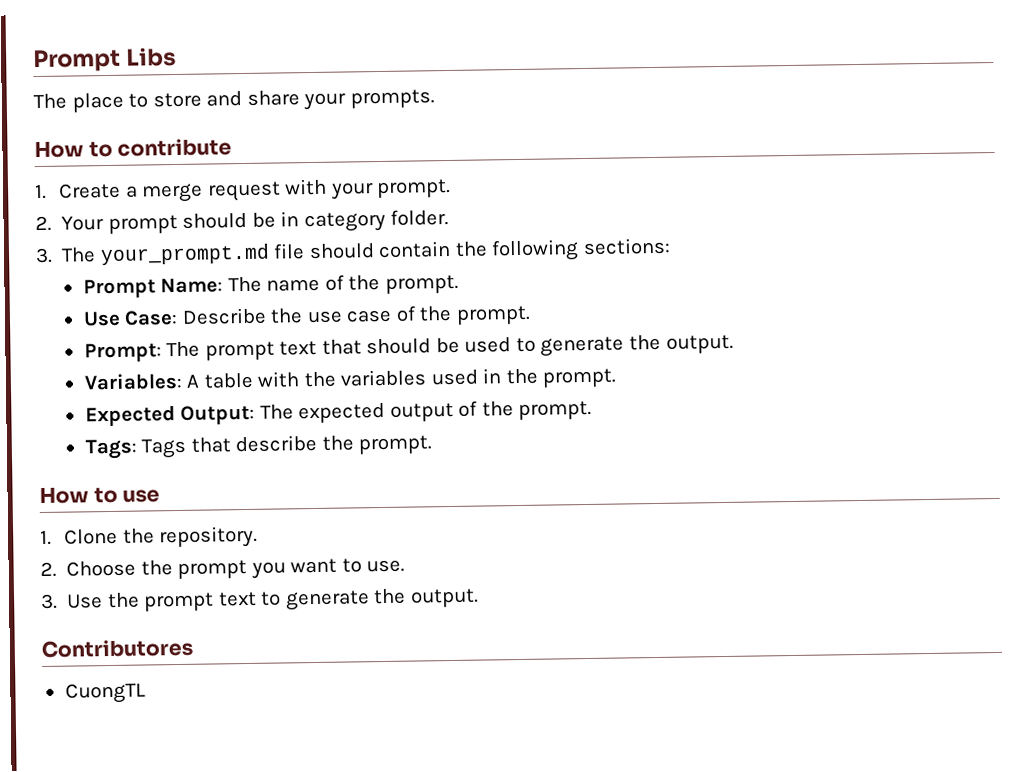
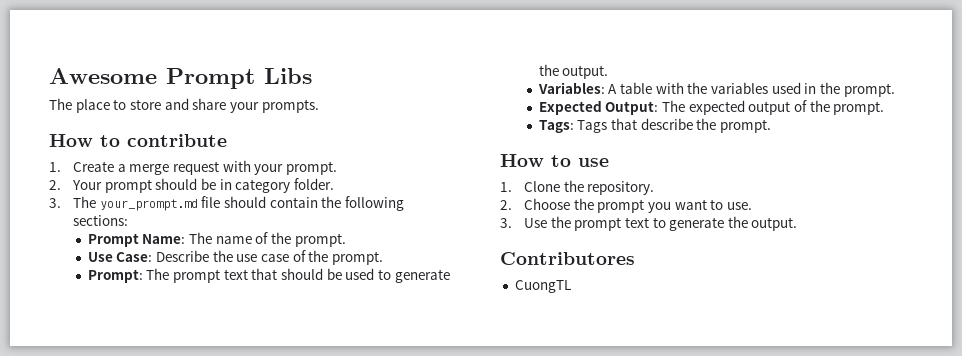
- Prompt Libs
+ Awesome Prompt Libs

